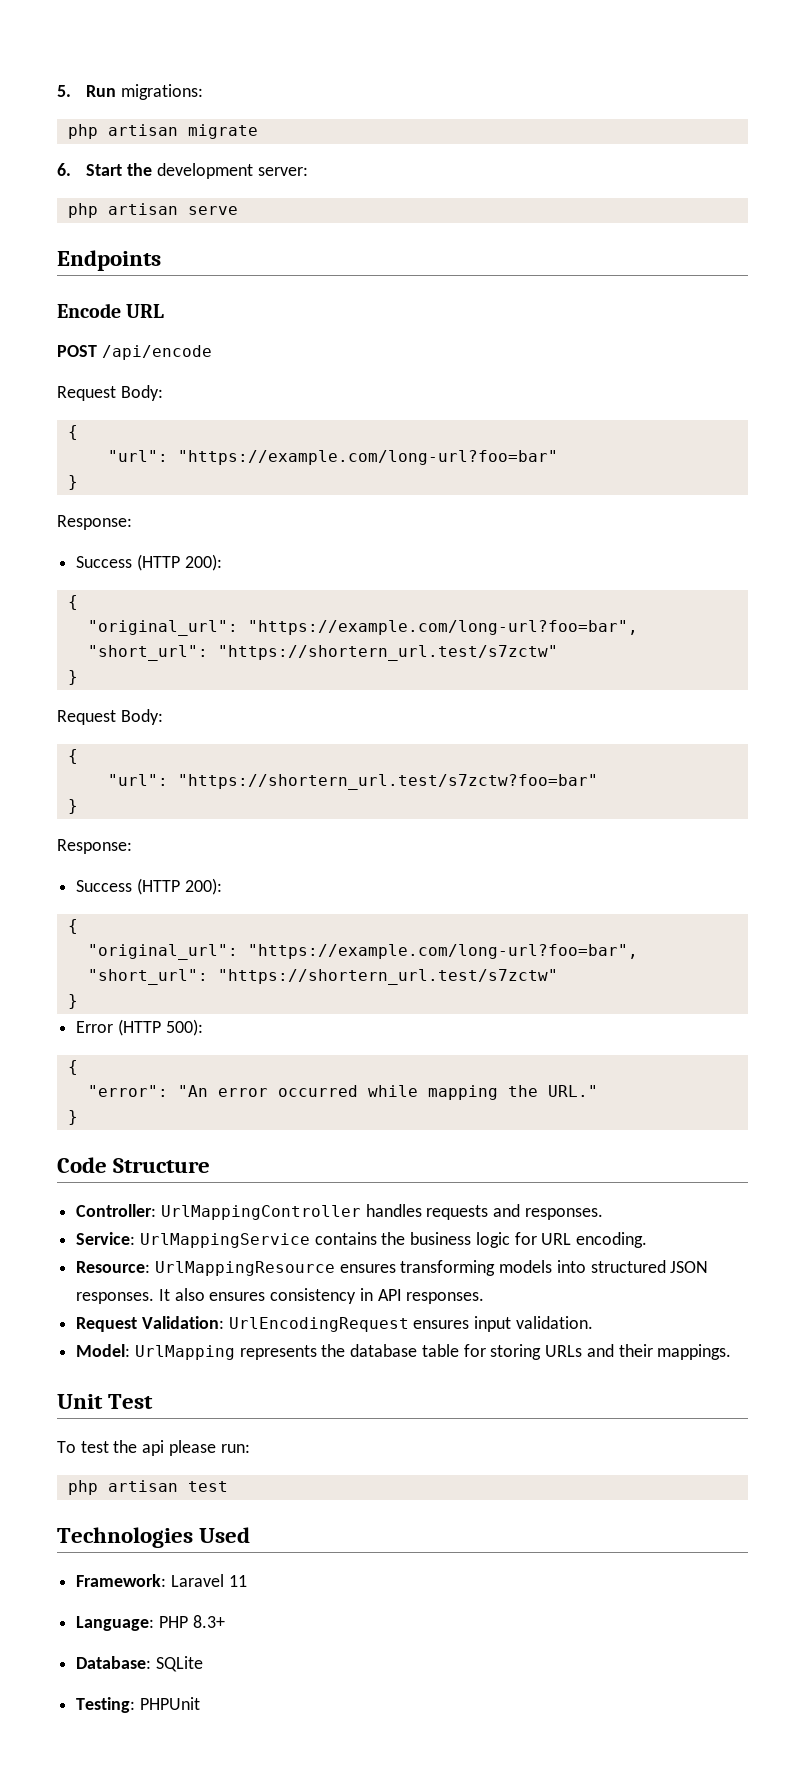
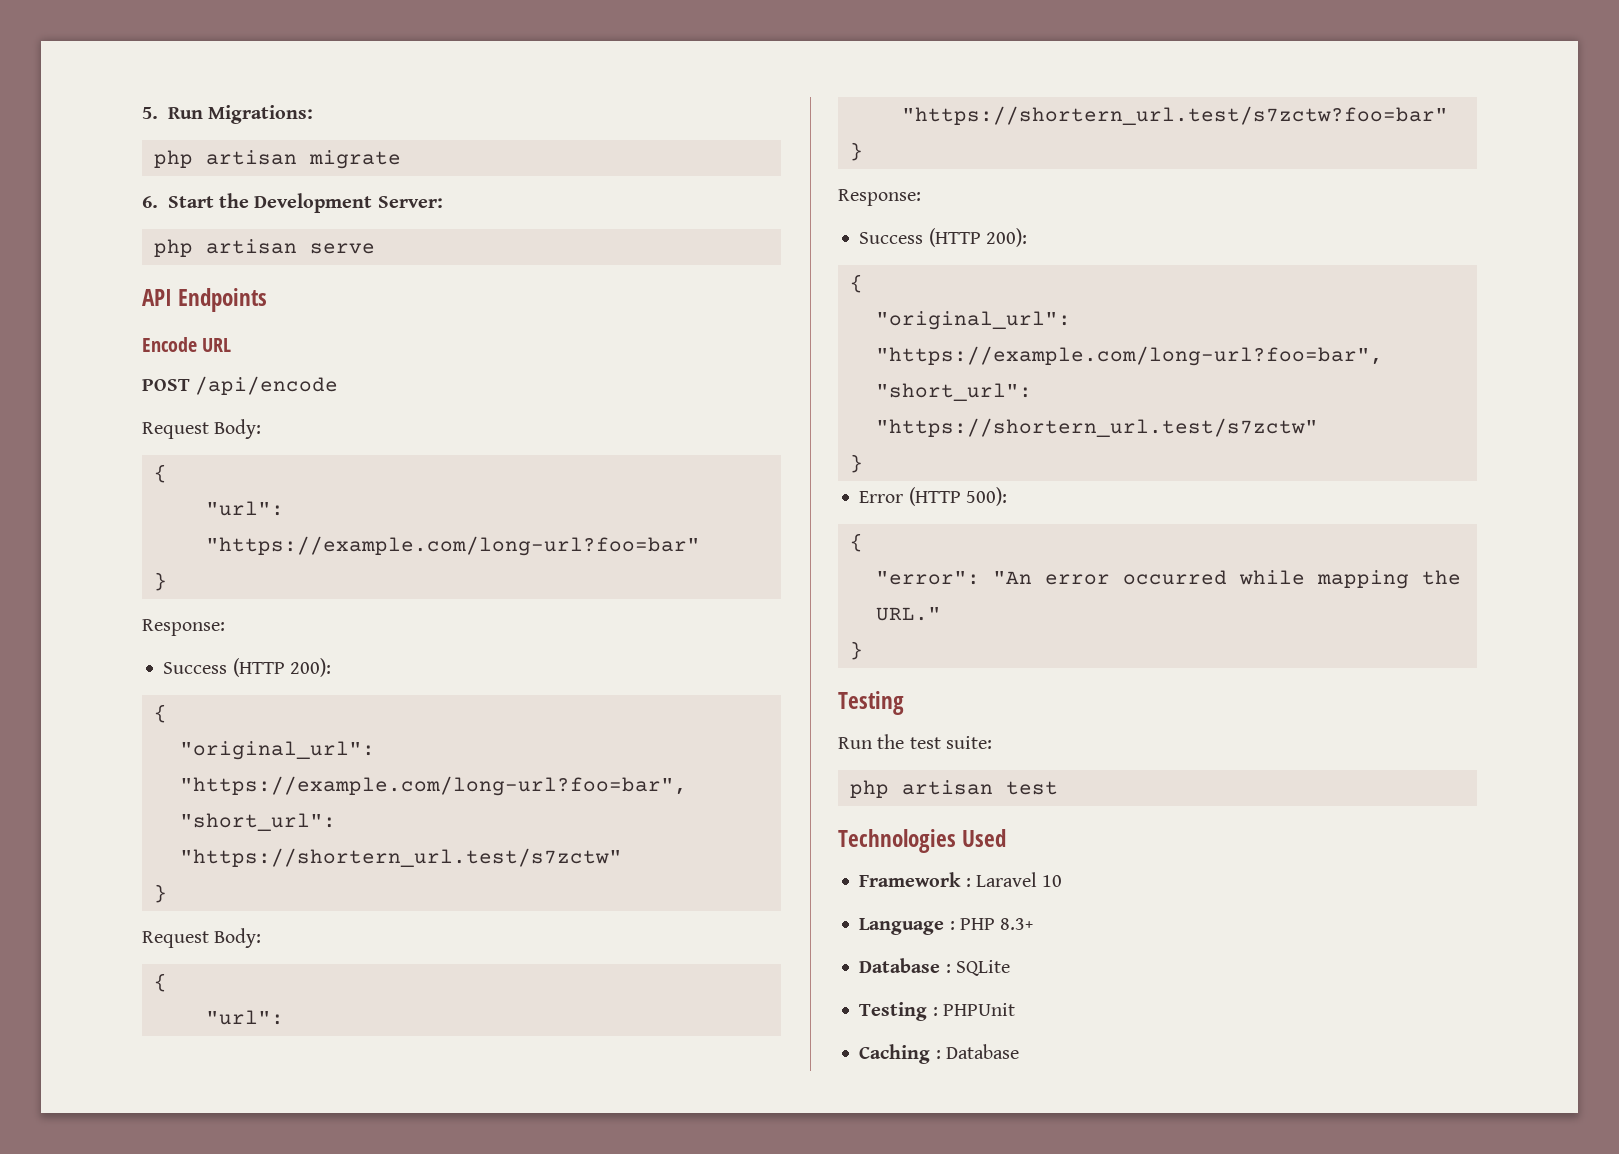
- 5. Run migrations:
+ 5. Run Migrations:
- 6. Start the development server:
+ 6. Start the Development Server:
- Endpoints
+ API Endpoints
  "error": "An error occurred while mapping the URL."
  }
- Code Structure
- Controller: UrlMappingController handles requests and responses.
- Service: UrlMappingService contains the business logic for URL encoding.
- Resource: UrlMappingResource ensures transforming models into structured JSON responses. It also ensures consistency in API responses.
- Request Validation: UrlEncodingRequest ensures input validation.
- Model: UrlMapping represents the database table for storing URLs and their mappings.
- Unit Test
- To test the api please run:
+ Testing
+ Run the test suite:
- Framework: Laravel 11
- Language: PHP 8.3+
+ Framework : Laravel 10
+ Language : PHP 8.3+
- Database: SQLite
+ Database : SQLite
- Testing: PHPUnit
+ Testing : PHPUnit
+ Caching : Database

